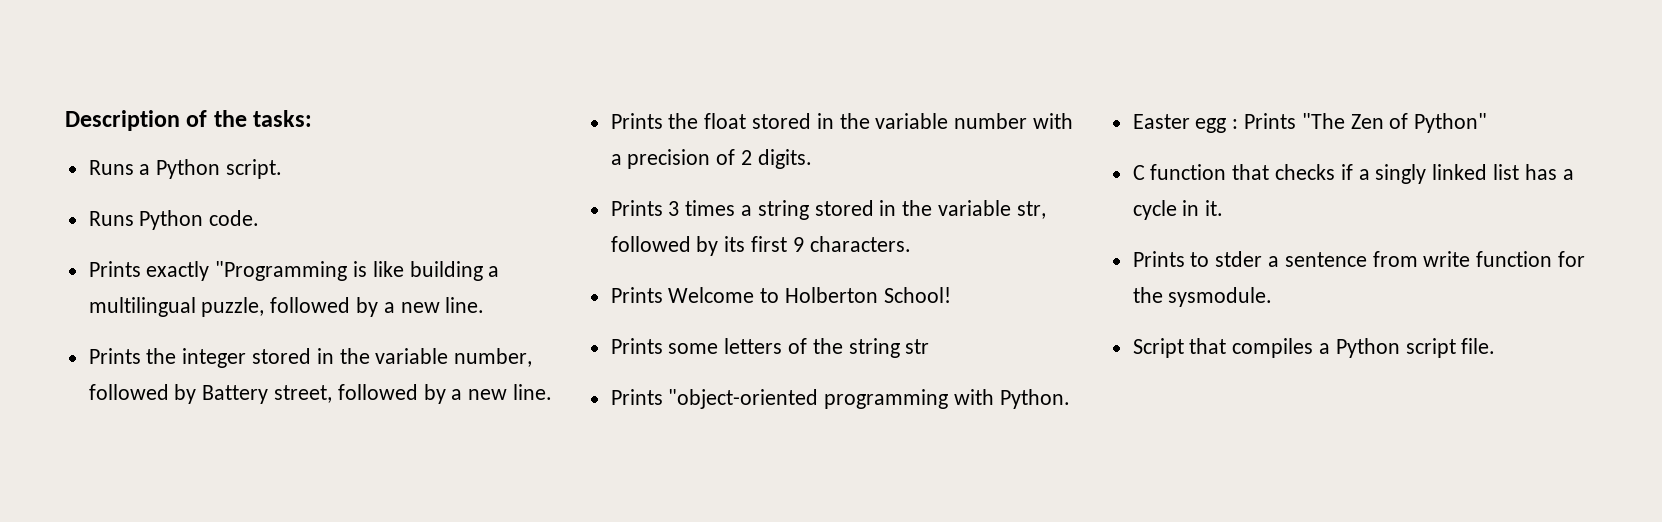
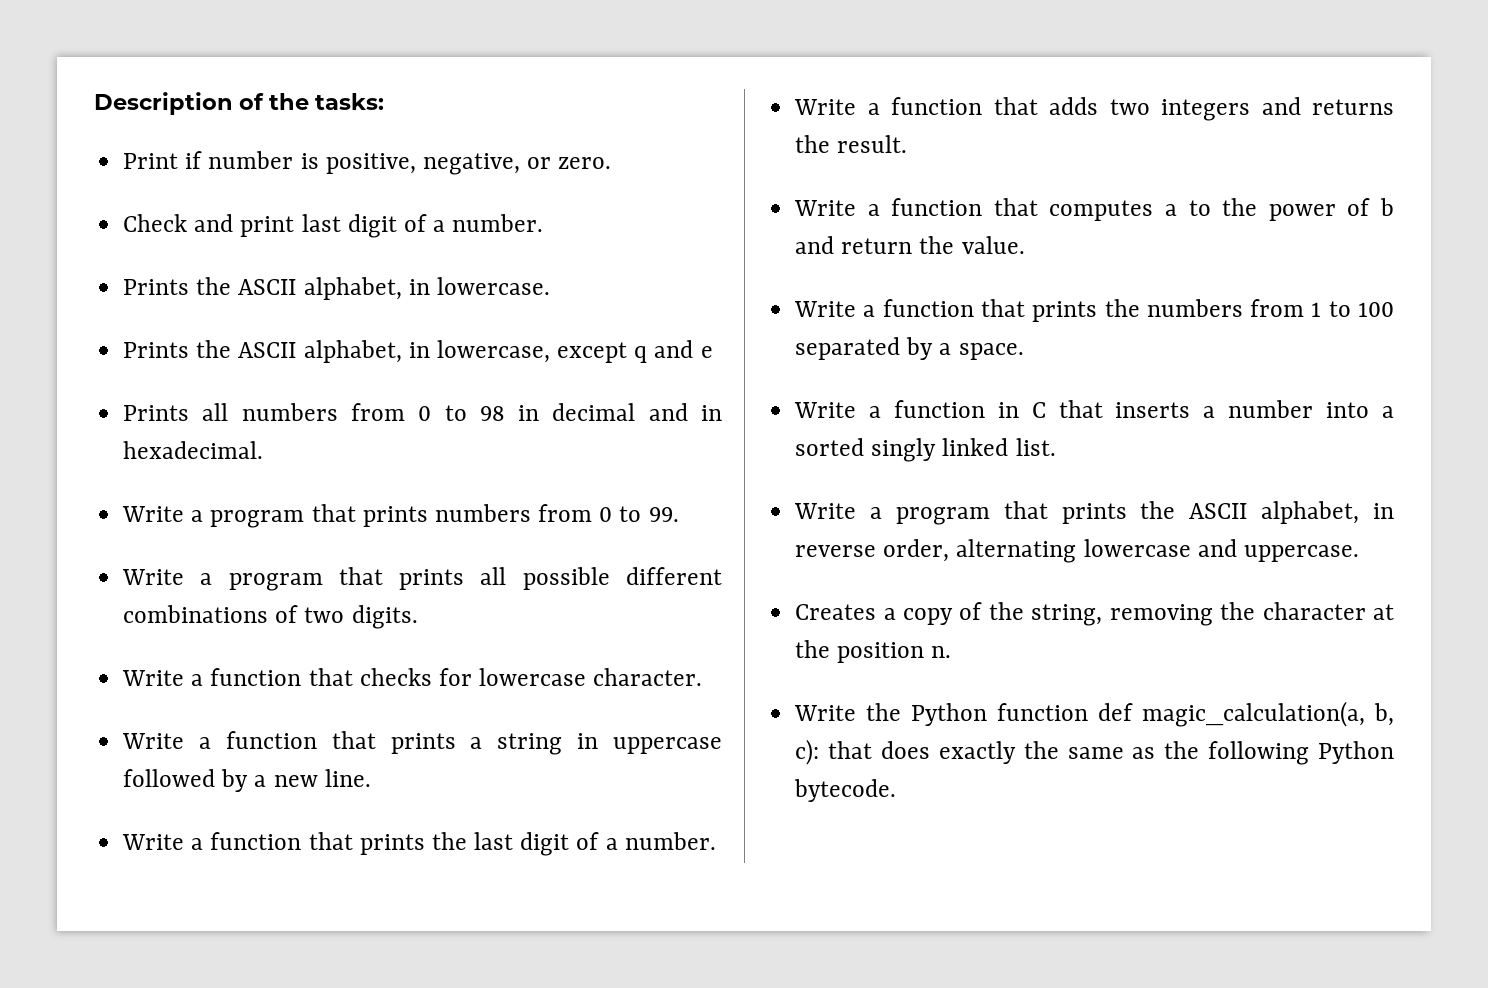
- Runs a Python script.
- Runs Python code.
- Prints exactly "Programming is like building a multilingual puzzle, followed by a new line.
- Prints the integer stored in the variable number, followed by Battery street, followed by a new line.
- Prints the float stored in the variable number with a precision of 2 digits.
- Prints 3 times a string stored in the variable str, followed by its first 9 characters.
- Prints Welcome to Holberton School!
- Prints some letters of the string str
- Prints "object-oriented programming with Python.
- Easter egg : Prints "The Zen of Python"
- C function that checks if a singly linked list has a cycle in it.
- Prints to stder a sentence from write function for the sysmodule.
- Script that compiles a Python script file.
+ Print if number is positive, negative, or zero.
+ Check and print last digit of a number.
+ Prints the ASCII alphabet, in lowercase.
+ Prints the ASCII alphabet, in lowercase, except q and e
+ Prints all numbers from 0 to 98 in decimal and in hexadecimal.
+ Write a program that prints numbers from 0 to 99.
+ Write a program that prints all possible different combinations of two digits.
+ Write a function that checks for lowercase character.
+ Write a function that prints a string in uppercase followed by a new line.
+ Write a function that prints the last digit of a number.
+ Write a function that adds two integers and returns the result.
+ Write a function that computes a to the power of b and return the value.
+ Write a function that prints the numbers from 1 to 100 separated by a space.
+ Write a function in C that inserts a number into a sorted singly linked list.
+ Write a program that prints the ASCII alphabet, in reverse order, alternating lowercase and uppercase.
+ Creates a copy of the string, removing the character at the position n.
+ Write the Python function def magic_calculation(a, b, c): that does exactly the same as the following Python bytecode.

